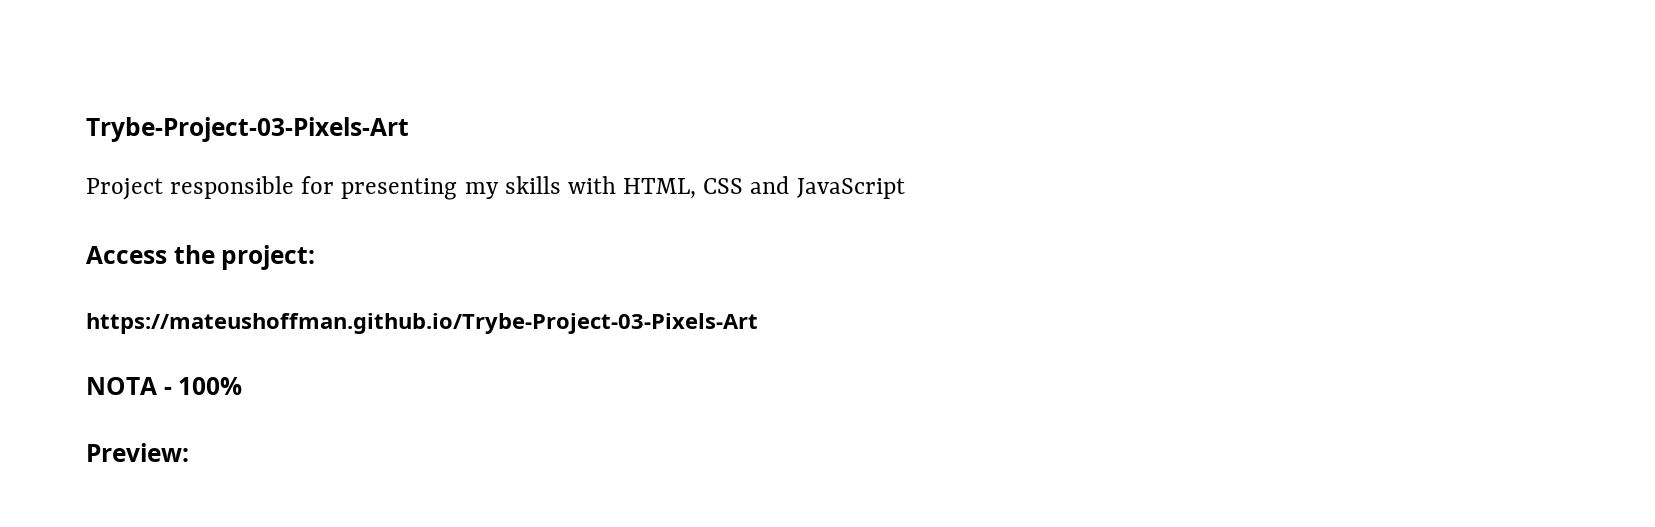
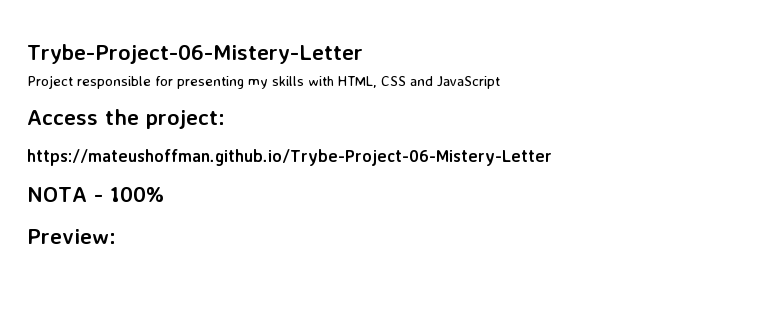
- Trybe-Project-03-Pixels-Art
+ Trybe-Project-06-Mistery-Letter
- https://mateushoffman.github.io/Trybe-Project-03-Pixels-Art
+ https://mateushoffman.github.io/Trybe-Project-06-Mistery-Letter

